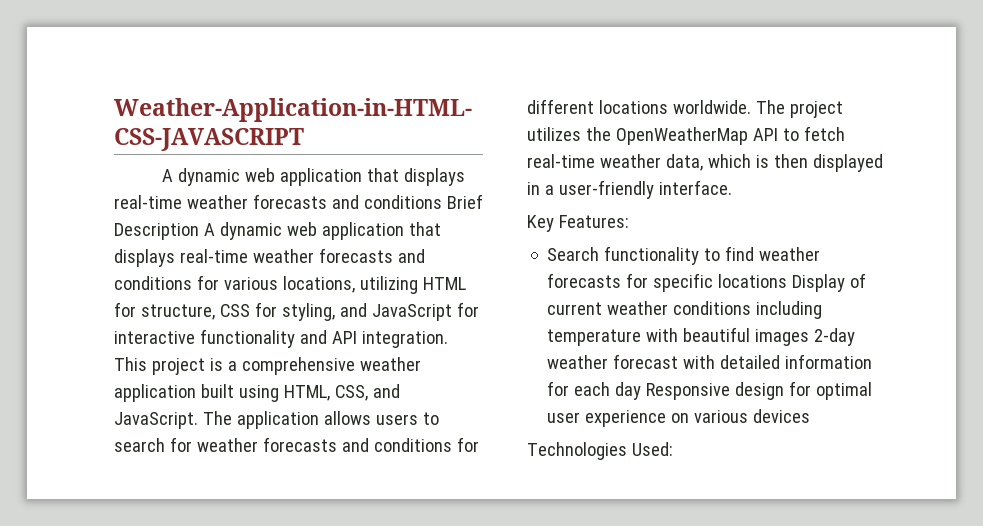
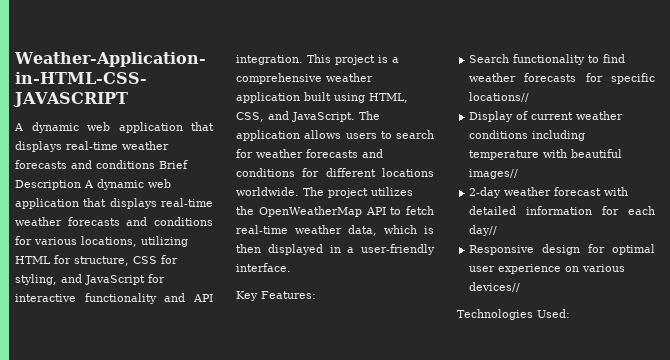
- Search functionality to find weather forecasts for specific locations Display of current weather conditions including temperature with beautiful images 2-day weather forecast with detailed information for each day Responsive design for optimal user experience on various devices
+ Search functionality to find weather forecasts for specific locations//
+ Display of current weather conditions including temperature with beautiful images//
+ 2-day weather forecast with detailed information for each day//
+ Responsive design for optimal user experience on various devices//

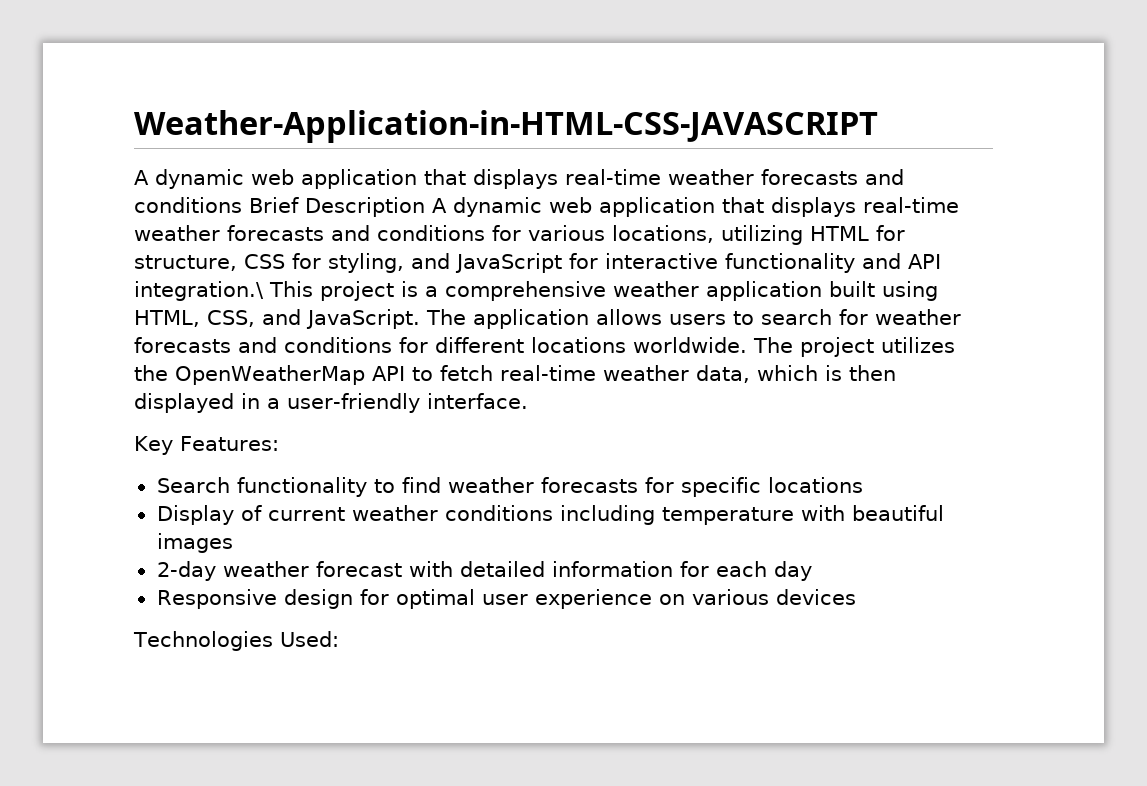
- A dynamic web application that displays real-time weather forecasts and conditions Brief Description A dynamic web application that displays real-time weather forecasts and conditions for various locations, utilizing HTML for structure, CSS for styling, and JavaScript for interactive functionality and API integration. This project is a comprehensive weather application built using HTML, CSS, and JavaScript.
+ A dynamic web application that displays real-time weather forecasts and conditions Brief Description A dynamic web application that displays real-time weather forecasts and conditions for various locations, utilizing HTML for structure, CSS for styling, and JavaScript for interactive functionality and API integration.\ This project is a comprehensive weather application built using HTML, CSS, and JavaScript.
- Search functionality to find weather forecasts for specific locations//
+ Search functionality to find weather forecasts for specific locations
- Display of current weather conditions including temperature with beautiful images//
+ Display of current weather conditions including temperature with beautiful images
- 2-day weather forecast with detailed information for each day//
+ 2-day weather forecast with detailed information for each day
- Responsive design for optimal user experience on various devices//
+ Responsive design for optimal user experience on various devices

